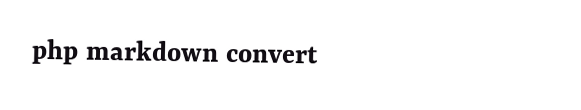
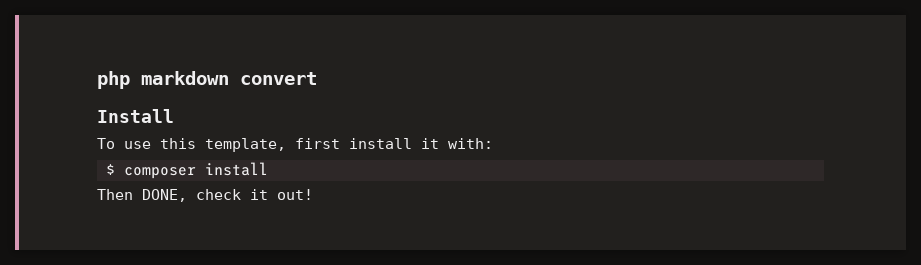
+ Install
+ To use this template, first install it with:
+ $ composer install
+ Then DONE, check it out!

